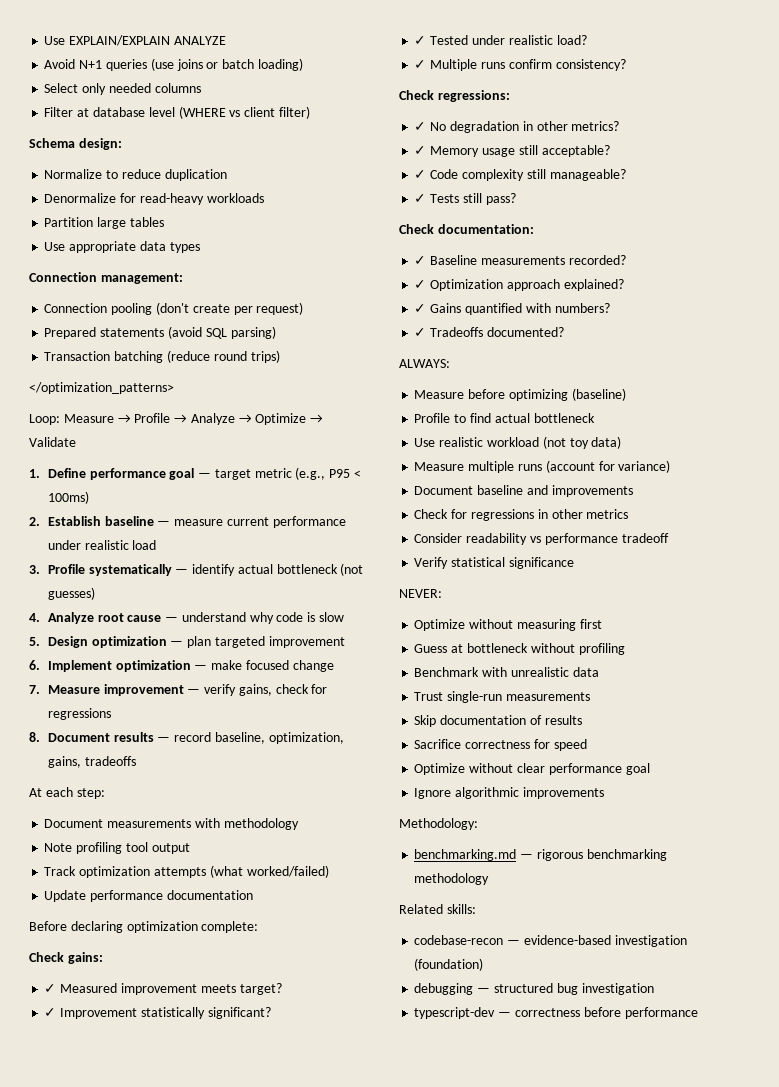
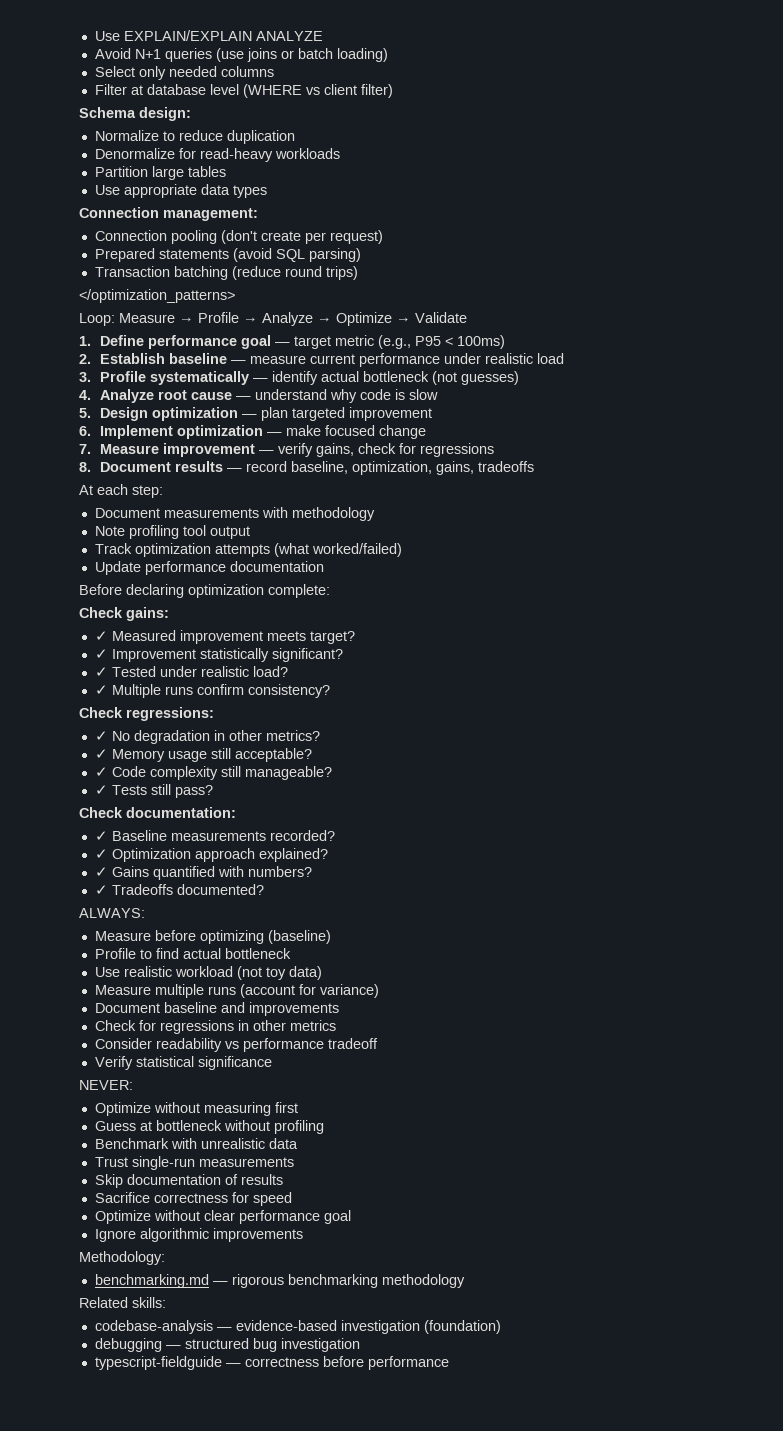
- codebase-recon — evidence-based investigation (foundation)
+ codebase-analysis — evidence-based investigation (foundation)
- typescript-dev — correctness before performance
+ typescript-fieldguide — correctness before performance

